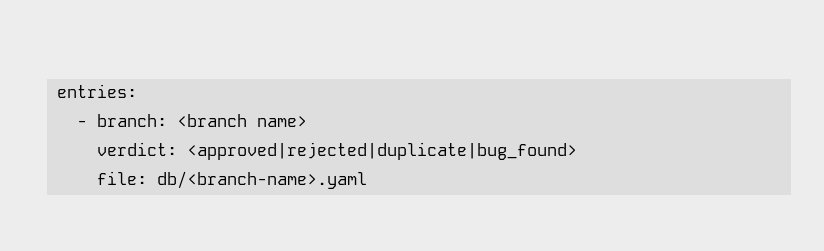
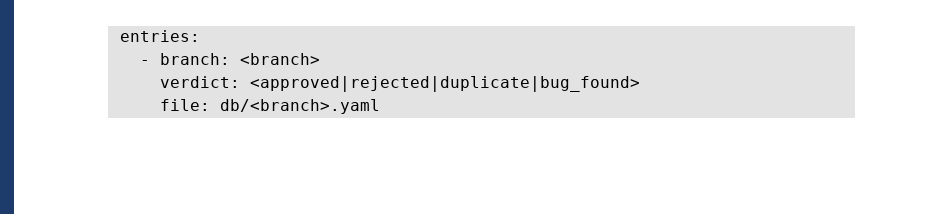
- - branch: <branch name>
+ - branch: <branch>
- file: db/<branch-name>.yaml
+ file: db/<branch>.yaml

